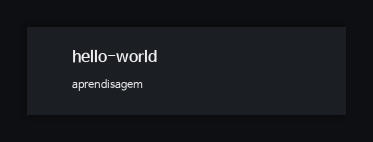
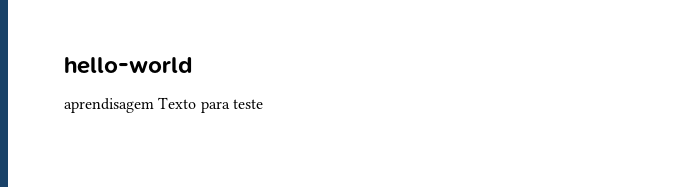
- aprendisagem
+ aprendisagem Texto para teste

